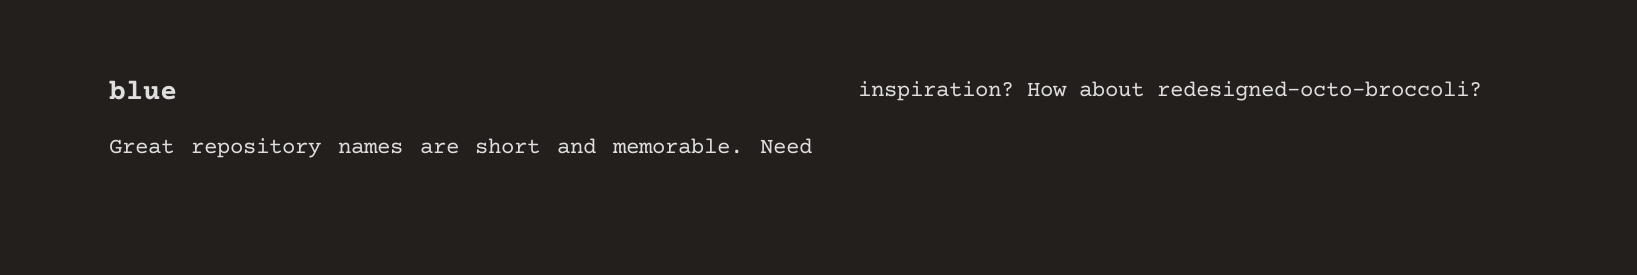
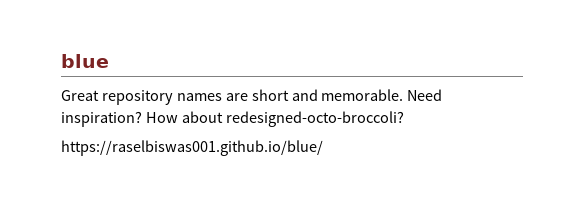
+ https://raselbiswas001.github.io/blue/

